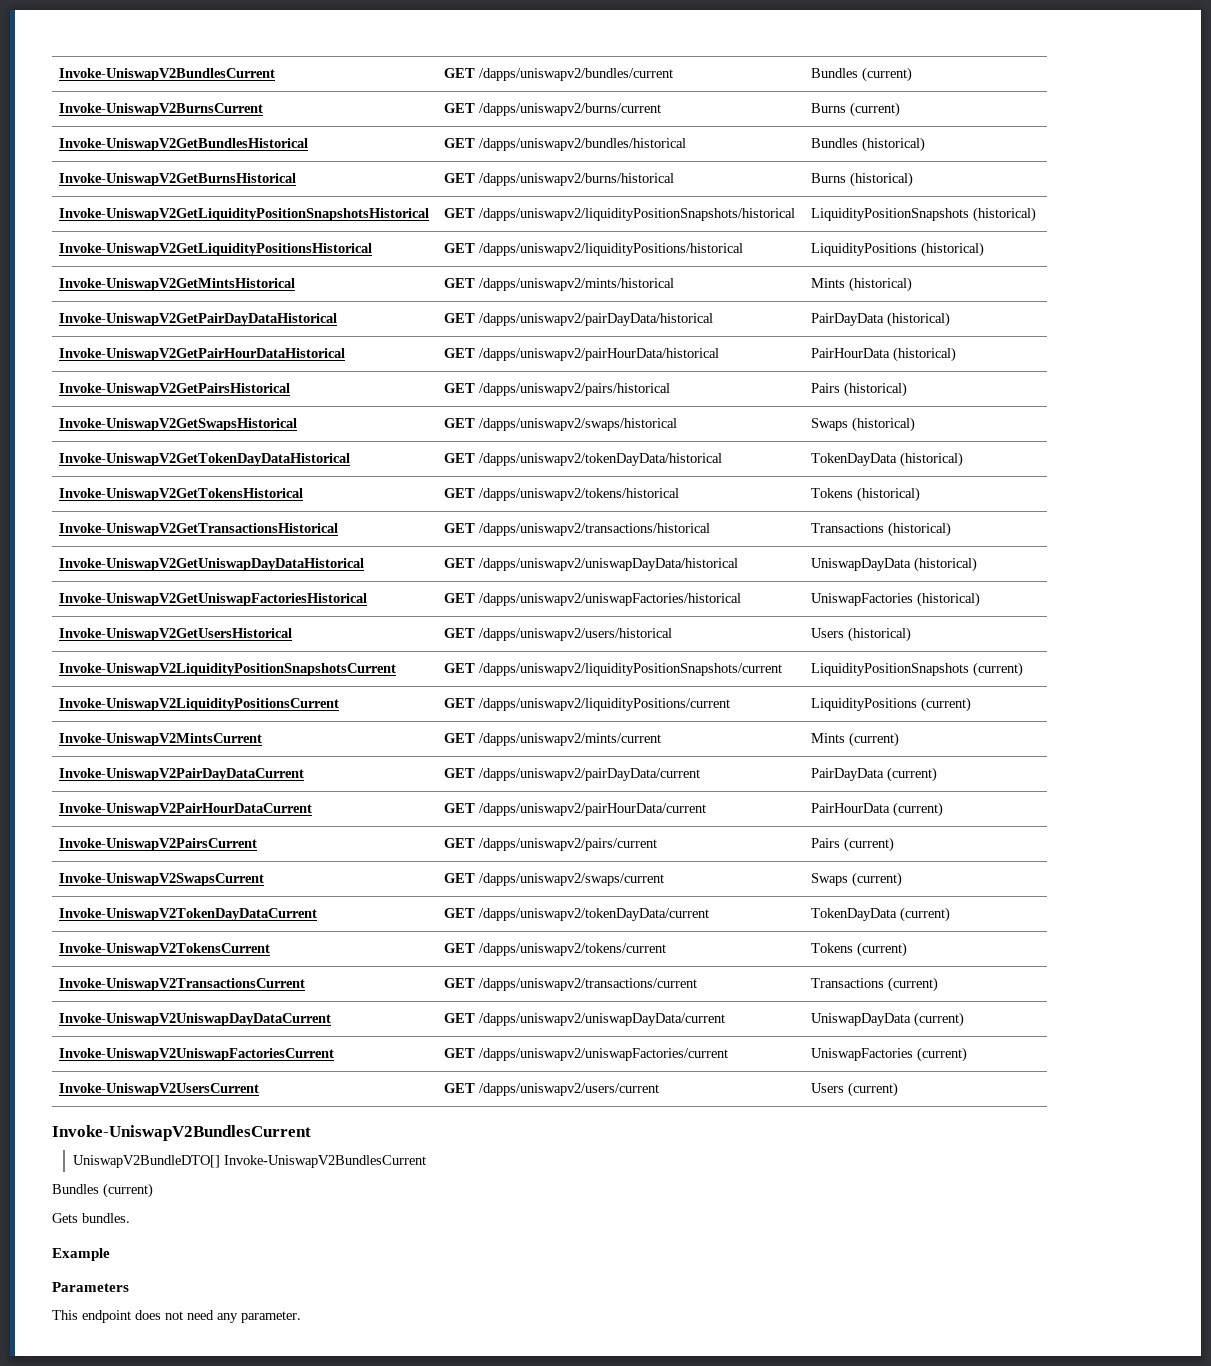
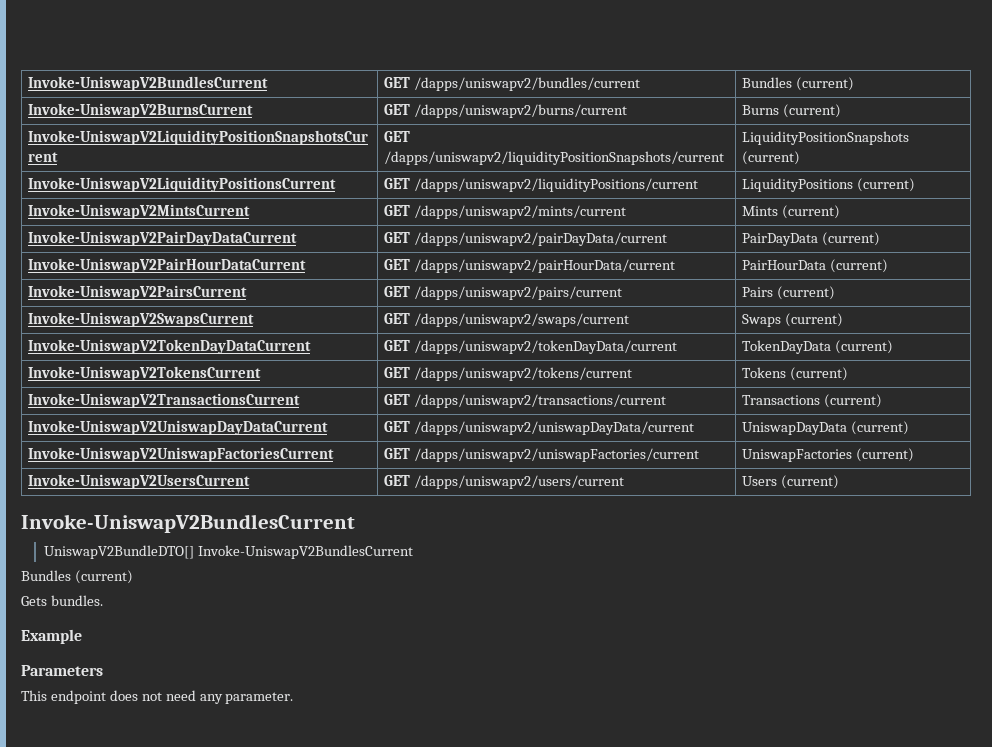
- Invoke-UniswapV2GetBundlesHistorical | GET /dapps/uniswapv2/bundles/historical | Bundles (historical)
- Invoke-UniswapV2GetBurnsHistorical | GET /dapps/uniswapv2/burns/historical | Burns (historical)
- Invoke-UniswapV2GetLiquidityPositionSnapshotsHistorical | GET /dapps/uniswapv2/liquidityPositionSnapshots/historical | LiquidityPositionSnapshots (historical)
- Invoke-UniswapV2GetLiquidityPositionsHistorical | GET /dapps/uniswapv2/liquidityPositions/historical | LiquidityPositions (historical)
- Invoke-UniswapV2GetMintsHistorical | GET /dapps/uniswapv2/mints/historical | Mints (historical)
- Invoke-UniswapV2GetPairDayDataHistorical | GET /dapps/uniswapv2/pairDayData/historical | PairDayData (historical)
- Invoke-UniswapV2GetPairHourDataHistorical | GET /dapps/uniswapv2/pairHourData/historical | PairHourData (historical)
- Invoke-UniswapV2GetPairsHistorical | GET /dapps/uniswapv2/pairs/historical | Pairs (historical)
- Invoke-UniswapV2GetSwapsHistorical | GET /dapps/uniswapv2/swaps/historical | Swaps (historical)
- Invoke-UniswapV2GetTokenDayDataHistorical | GET /dapps/uniswapv2/tokenDayData/historical | TokenDayData (historical)
- Invoke-UniswapV2GetTokensHistorical | GET /dapps/uniswapv2/tokens/historical | Tokens (historical)
- Invoke-UniswapV2GetTransactionsHistorical | GET /dapps/uniswapv2/transactions/historical | Transactions (historical)
- Invoke-UniswapV2GetUniswapDayDataHistorical | GET /dapps/uniswapv2/uniswapDayData/historical | UniswapDayData (historical)
- Invoke-UniswapV2GetUniswapFactoriesHistorical | GET /dapps/uniswapv2/uniswapFactories/historical | UniswapFactories (historical)
- Invoke-UniswapV2GetUsersHistorical | GET /dapps/uniswapv2/users/historical | Users (historical)

